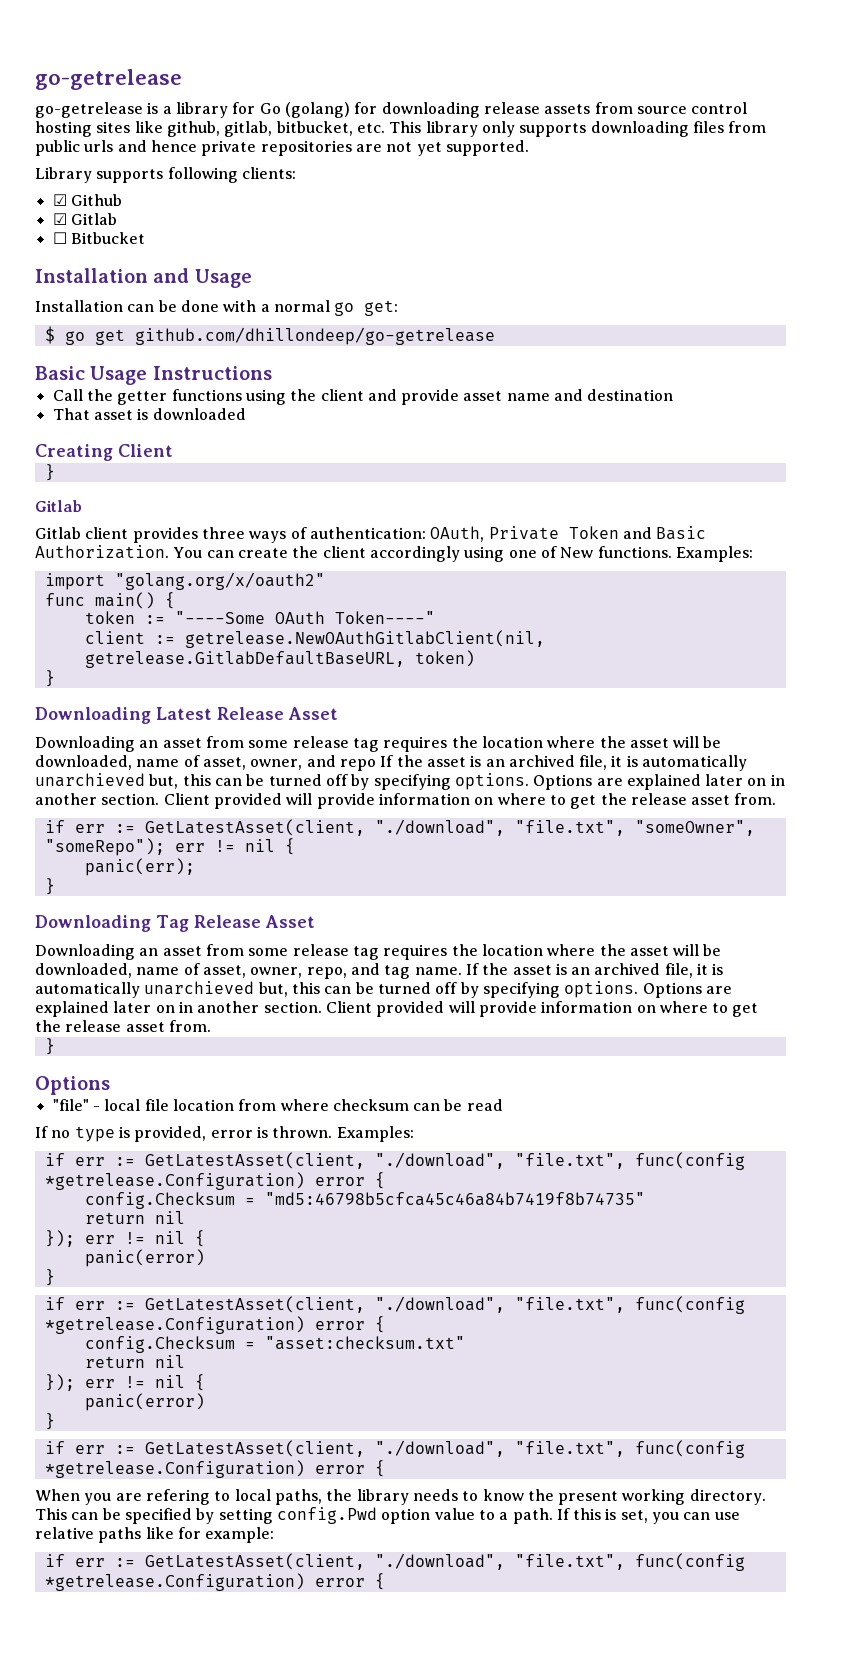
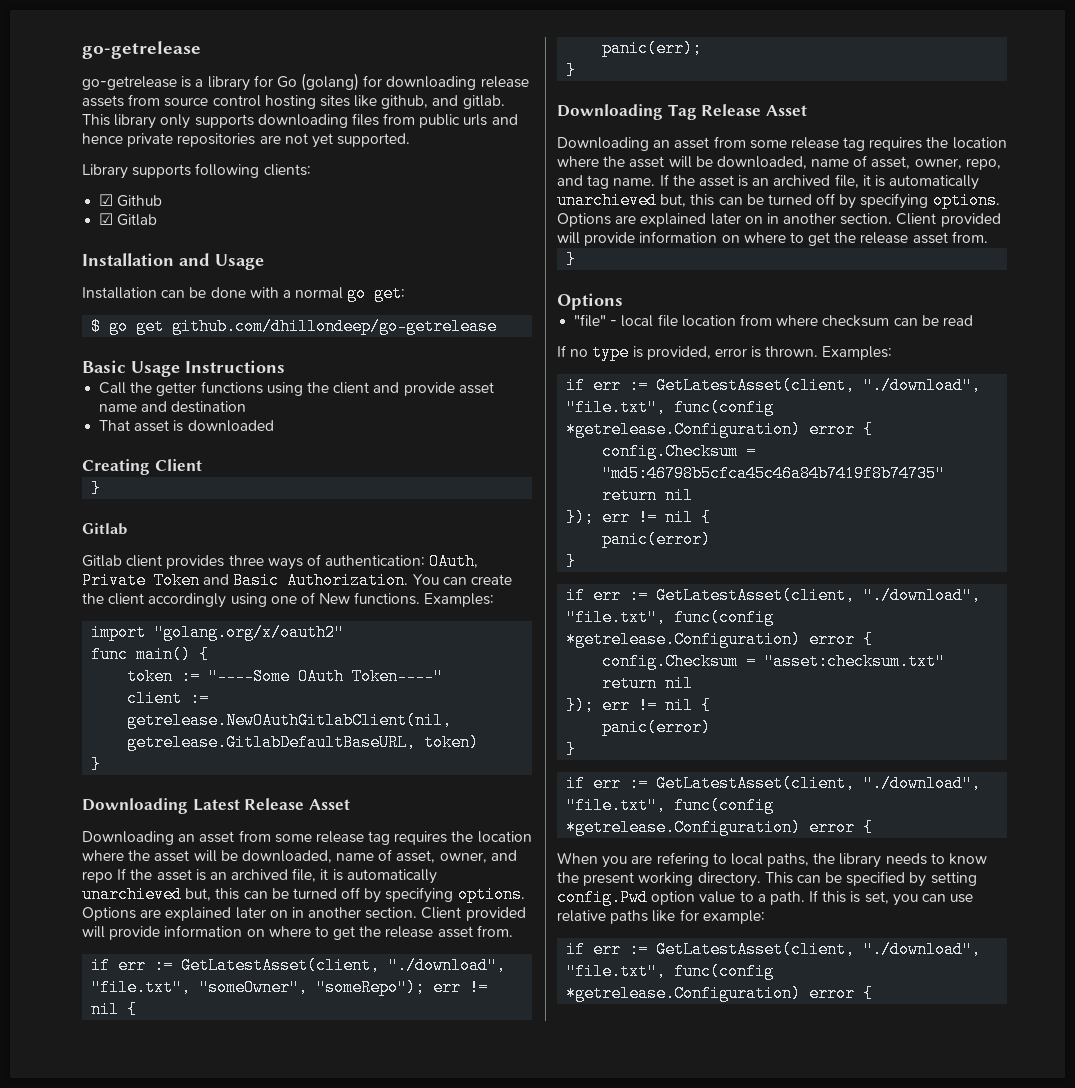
- go-getrelease is a library for Go (golang) for downloading release assets from source control hosting sites like github, gitlab, bitbucket, etc. This library only supports downloading files from public urls and hence private repositories are not yet supported.
+ go-getrelease is a library for Go (golang) for downloading release assets from source control hosting sites like github, and gitlab. This library only supports downloading files from public urls and hence private repositories are not yet supported.
- ☐ Bitbucket

